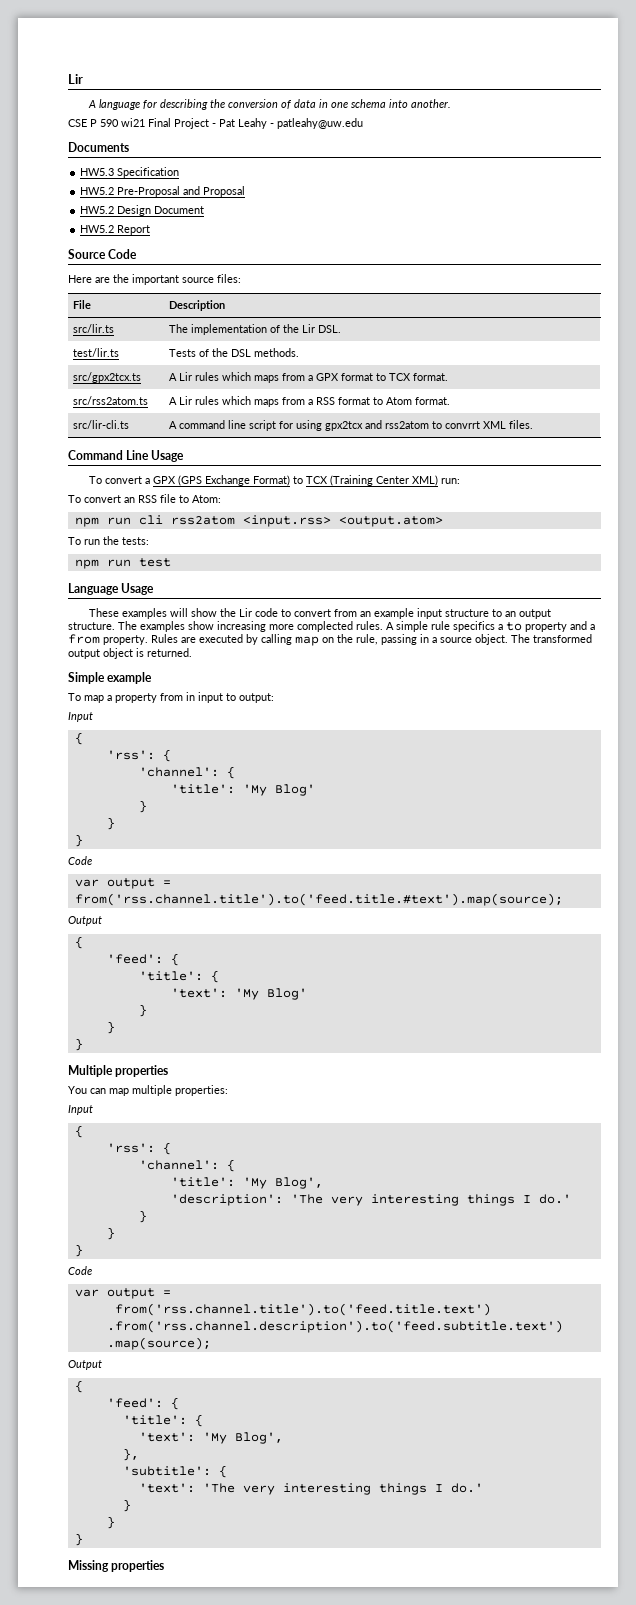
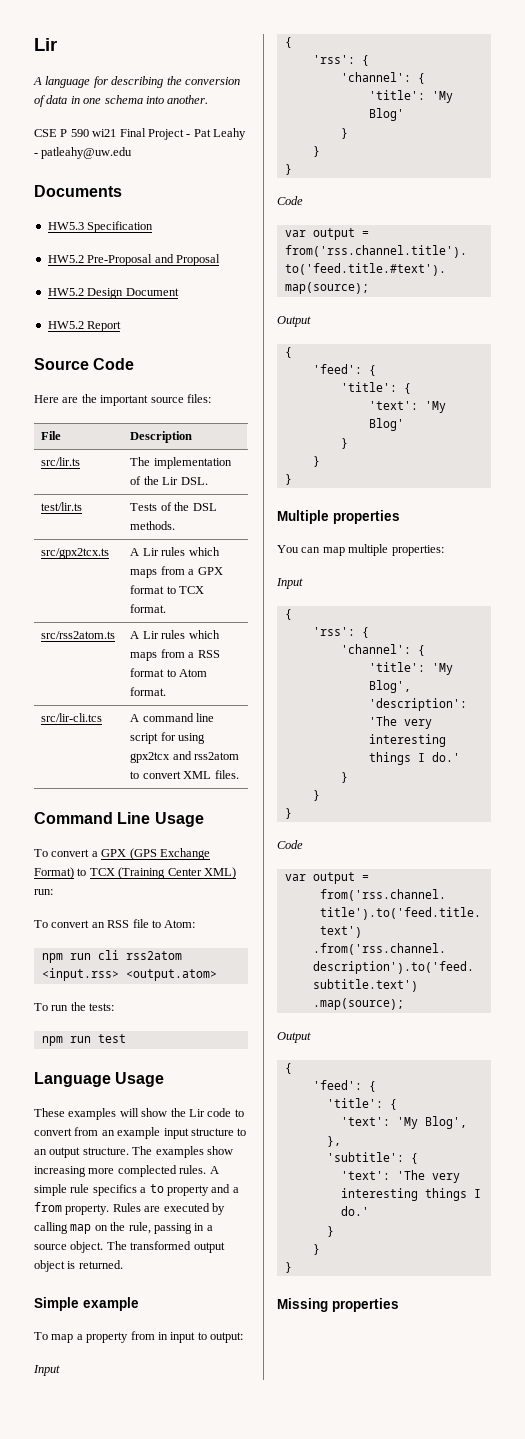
- src/lir-cli.ts | A command line script for using gpx2tcx and rss2atom to convrrt XML files.
+ src/lir-cli.tcs | A command line script for using gpx2tcx and rss2atom to convert XML files.

